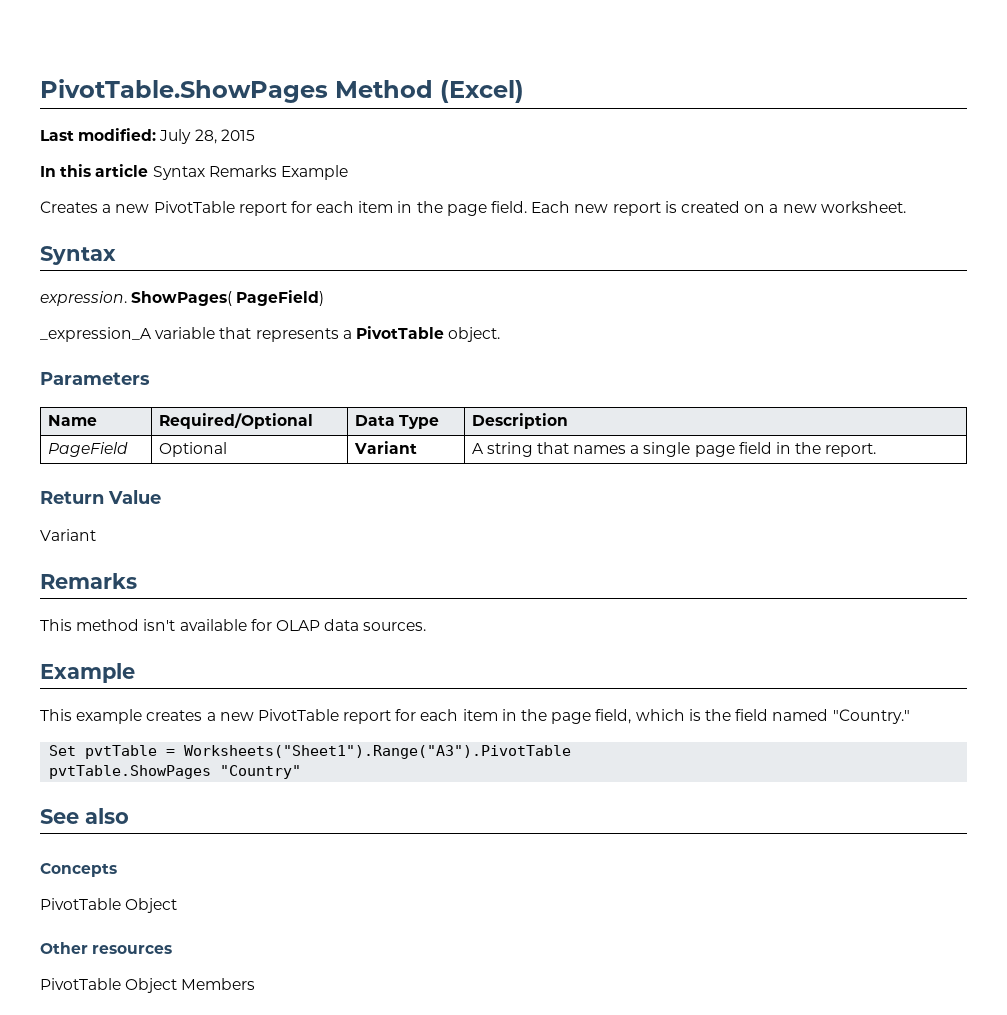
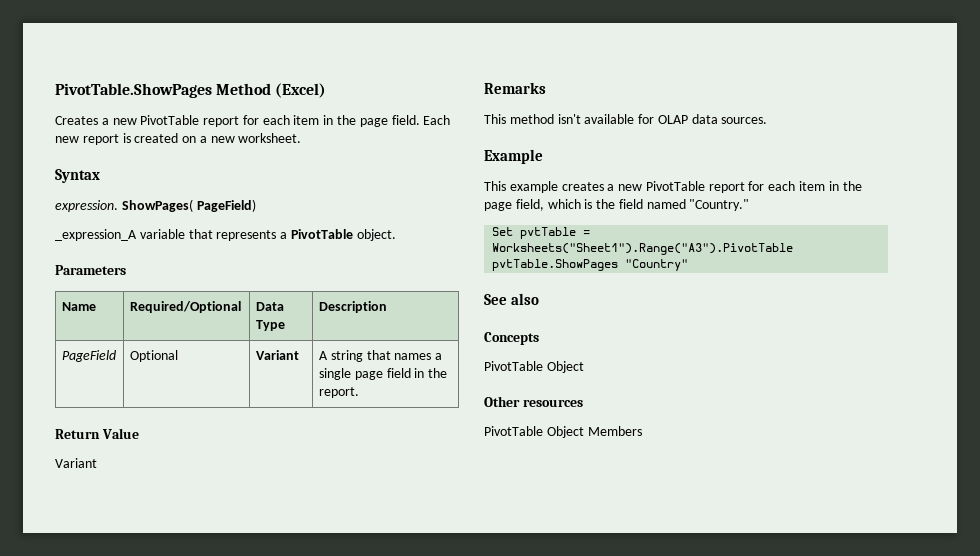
- Last modified: July 28, 2015
- In this article Syntax Remarks Example

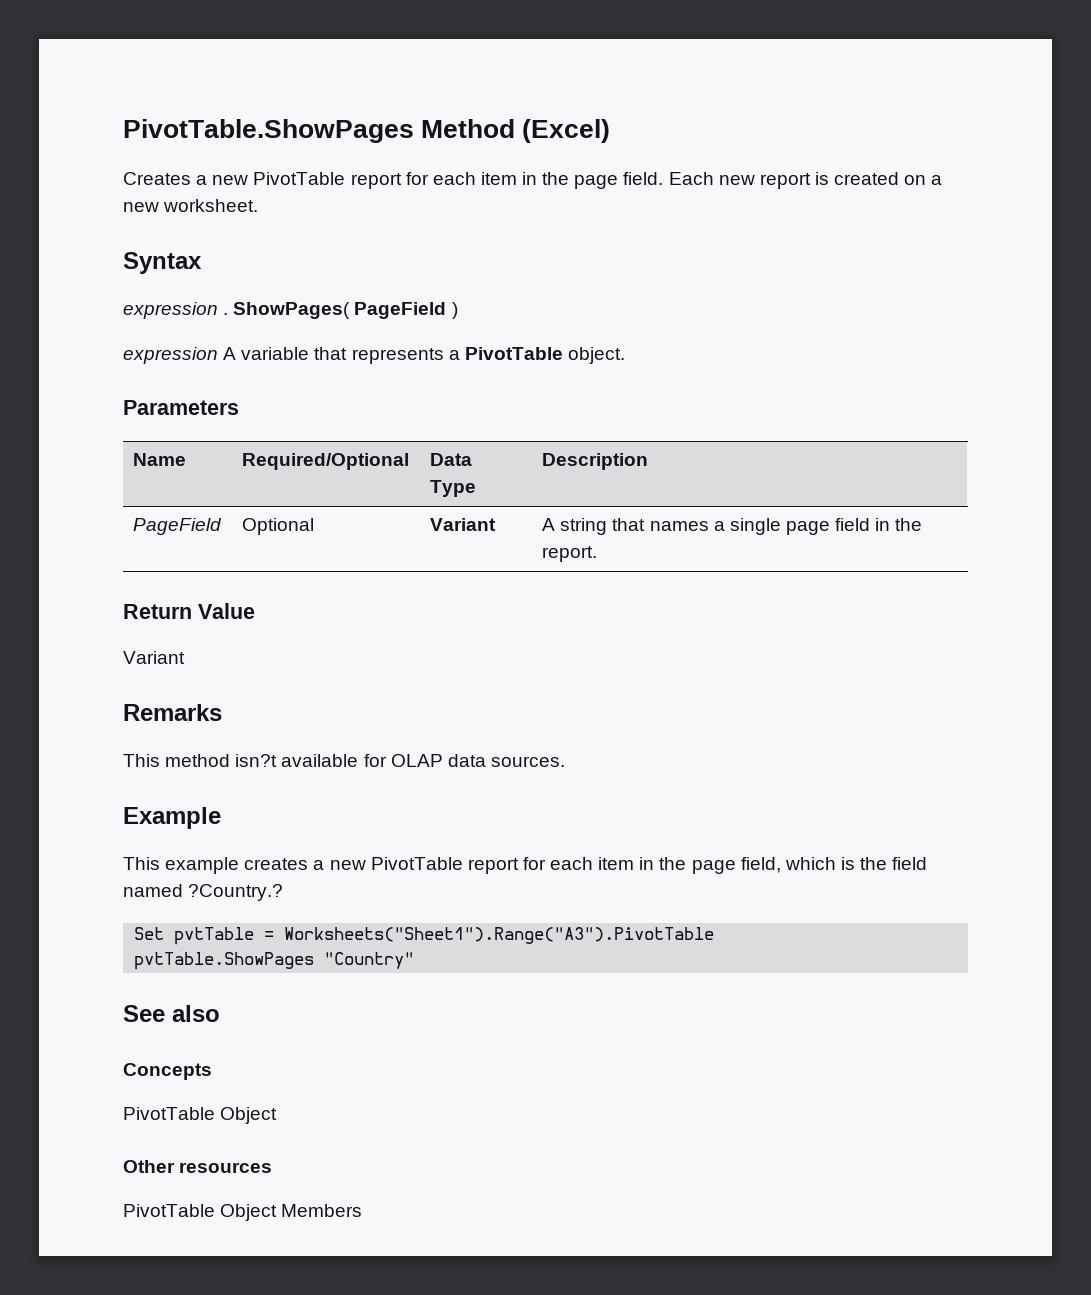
- expression. ShowPages( PageField)
- _expression_A variable that represents a PivotTable object.
+ expression . ShowPages( PageField )
+ expression A variable that represents a PivotTable object.
- This method isn't available for OLAP data sources.
+ This method isn?t available for OLAP data sources.
- This example creates a new PivotTable report for each item in the page field, which is the field named "Country."
+ This example creates a new PivotTable report for each item in the page field, which is the field named ?Country.?

